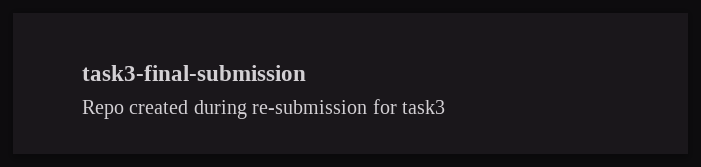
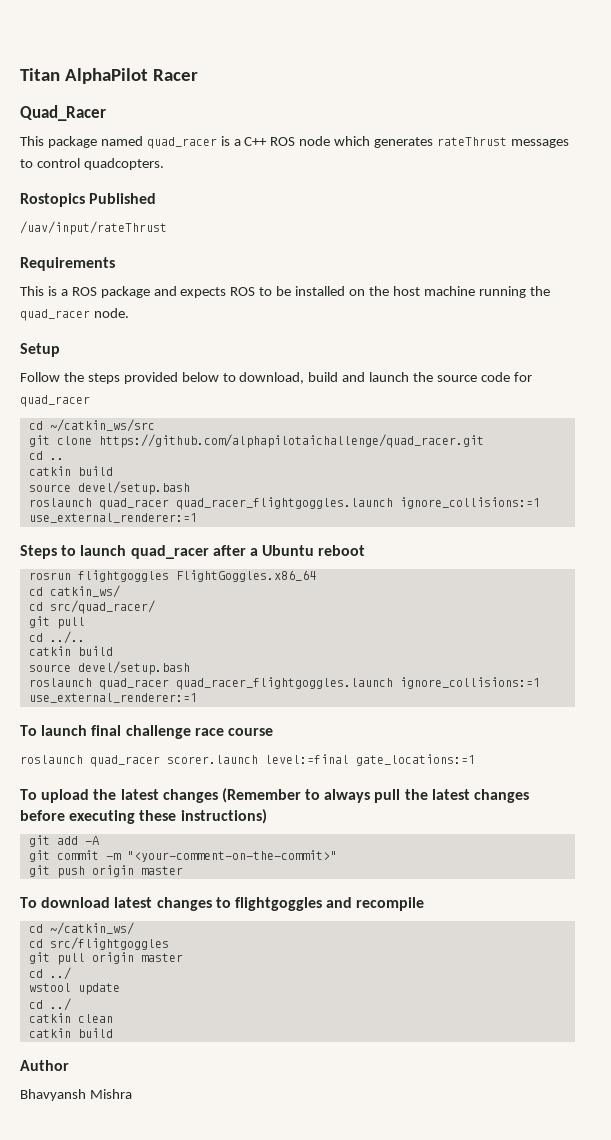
- task3-final-submission
- Repo created during re-submission for task3
+ Titan AlphaPilot Racer
+ Quad_Racer
+ This package named quad_racer is a C++ ROS node which generates rateThrust messages to control quadcopters.
+ Rostopics Published
+ /uav/input/rateThrust
+ Requirements
+ This is a ROS package and expects ROS to be installed on the host machine running the quad_racer node.
+ Setup
+ Follow the steps provided below to download, build and launch the source code for quad_racer
+ cd ~/catkin_ws/src
+ git clone https://github.com/alphapilotaichallenge/quad_racer.git
+ cd ..
+ catkin build
+ source devel/setup.bash
+ roslaunch quad_racer quad_racer_flightgoggles.launch ignore_collisions:=1 use_external_renderer:=1
+ Steps to launch quad_racer after a Ubuntu reboot
+ rosrun flightgoggles FlightGoggles.x86_64
+ cd catkin_ws/
+ cd src/quad_racer/
+ git pull
+ cd ../..
+ catkin build
+ source devel/setup.bash
+ roslaunch quad_racer quad_racer_flightgoggles.launch ignore_collisions:=1 use_external_renderer:=1
+ To launch final challenge race course
+ roslaunch quad_racer scorer.launch level:=final gate_locations:=1
+ To upload the latest changes (Remember to always pull the latest changes before executing these instructions)
+ git add -A
+ git commit -m "<your-comment-on-the-commit>"
+ git push origin master
+ To download latest changes to flightgoggles and recompile
+ cd ~/catkin_ws/
+ cd src/flightgoggles
+ git pull origin master
+ cd ../
+ wstool update
+ cd ../
+ catkin clean
+ catkin build
+ Author
+ Bhavyansh Mishra

